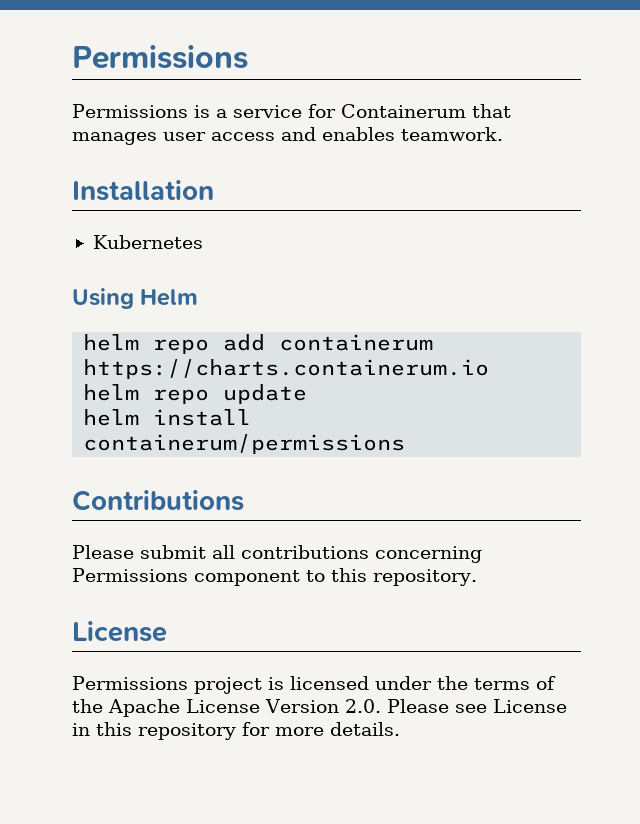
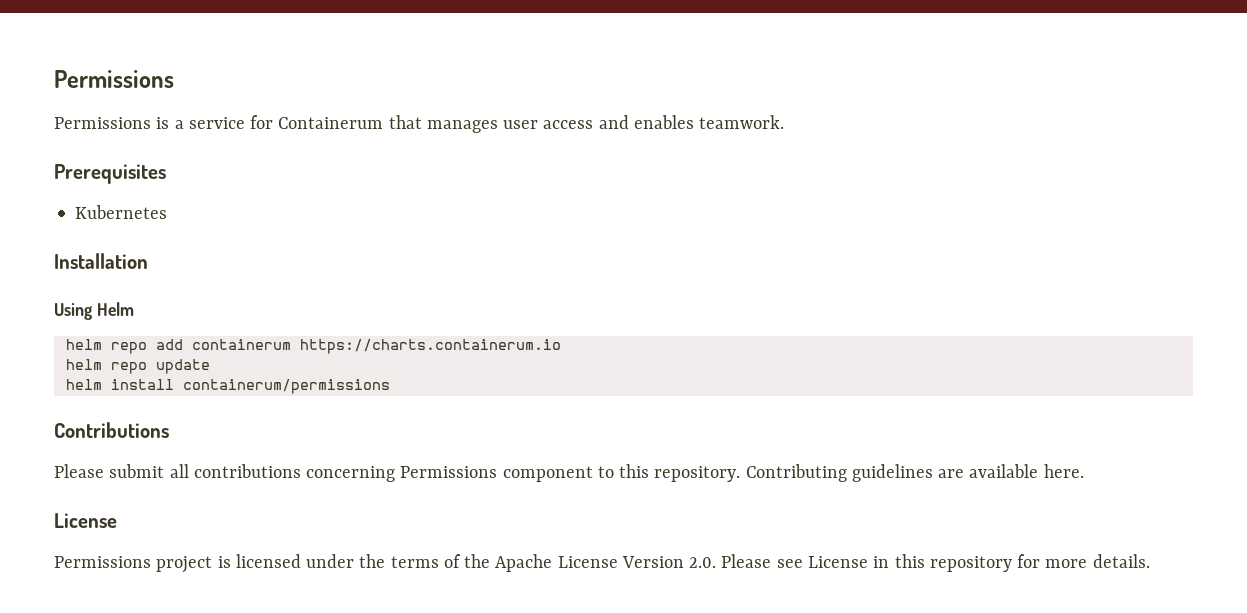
- Installation
+ Prerequisites
+ Installation
+ Contributing guidelines are available here.

